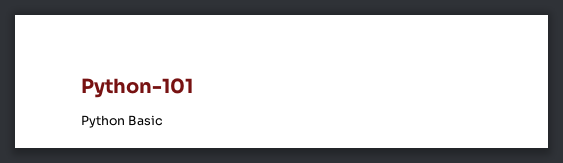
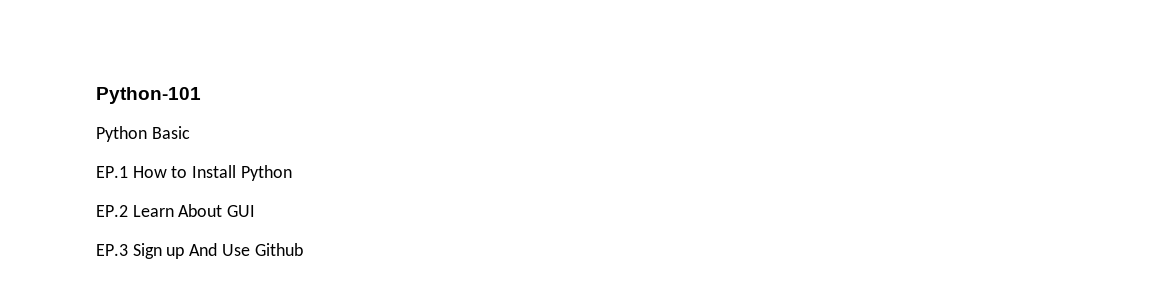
+ EP.1 How to Install Python
+ EP.2 Learn About GUI
+ EP.3 Sign up And Use Github

